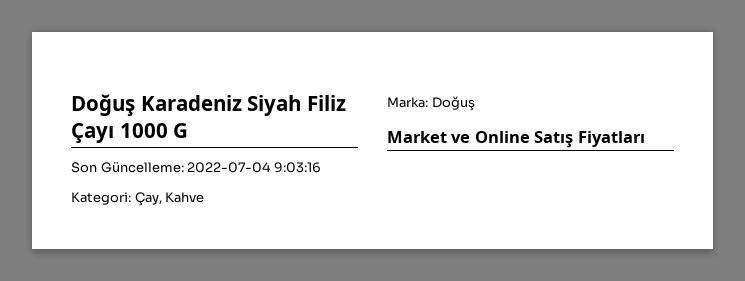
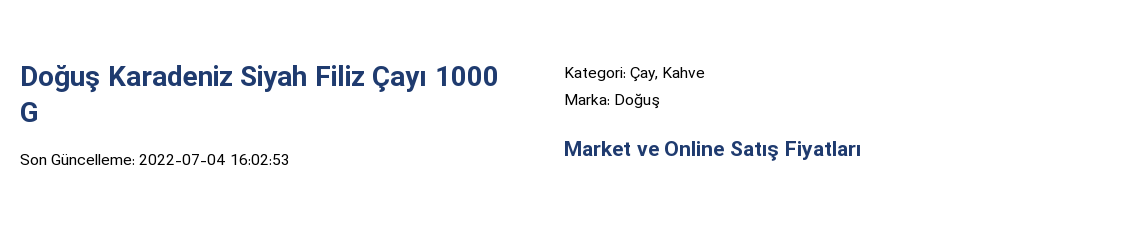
- Son Güncelleme: 2022-07-04 9:03:16
+ Son Güncelleme: 2022-07-04 16:02:53

